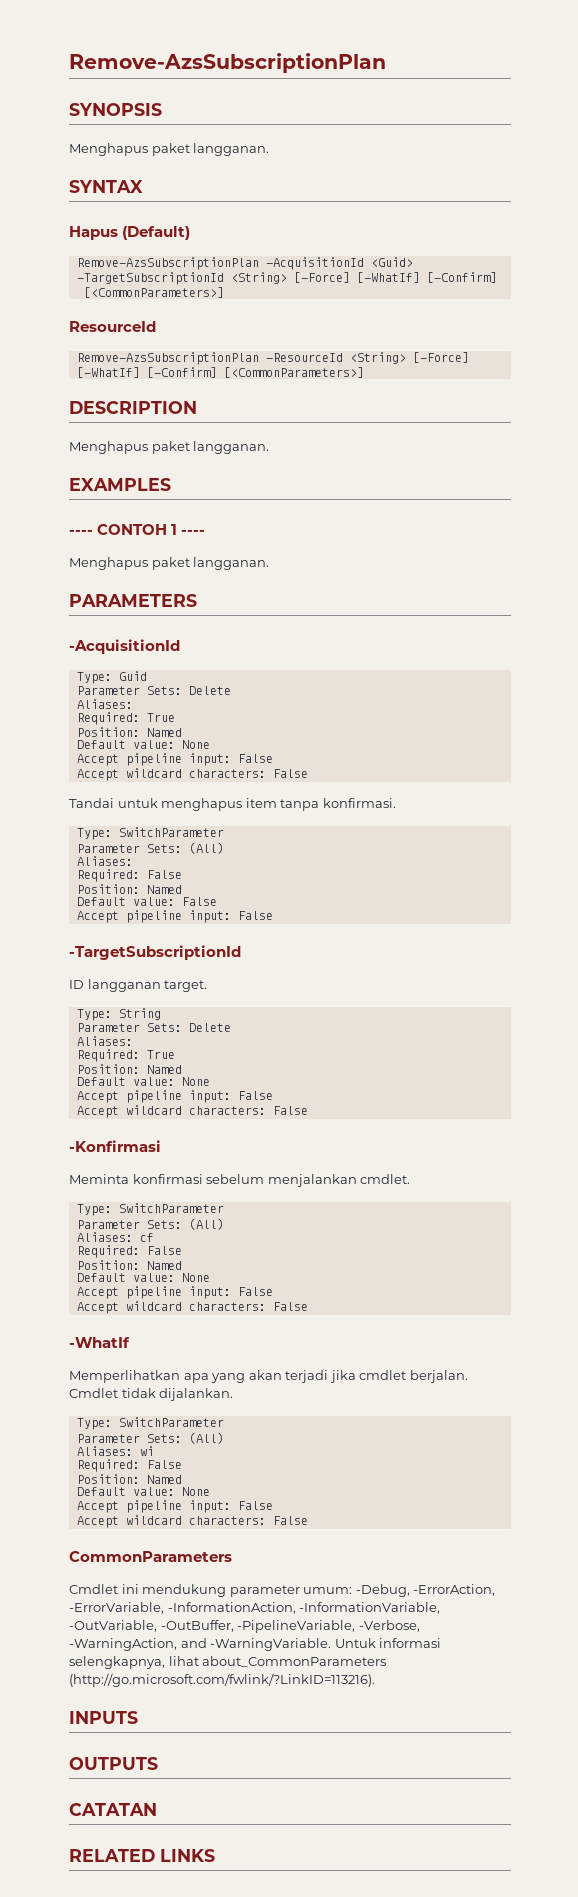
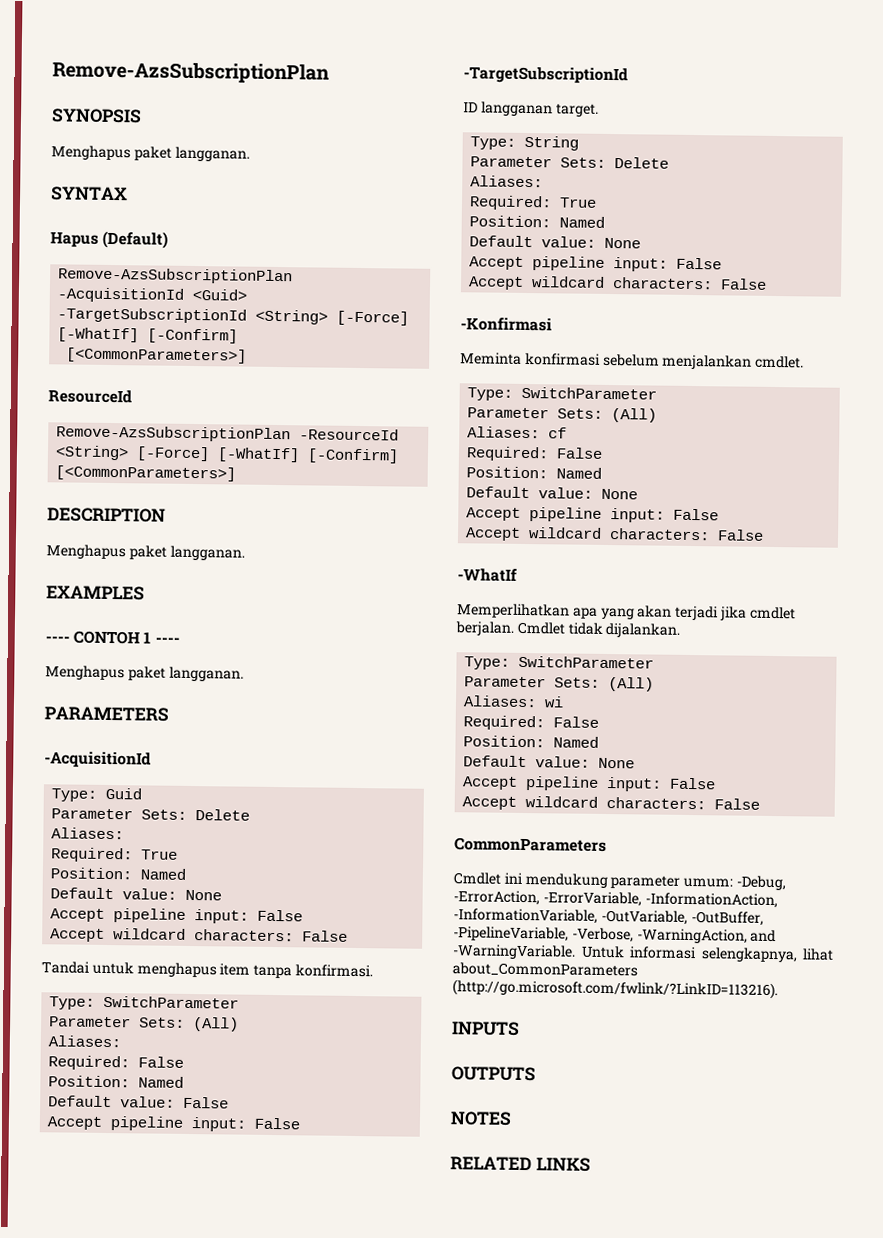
- CATATAN
+ NOTES

